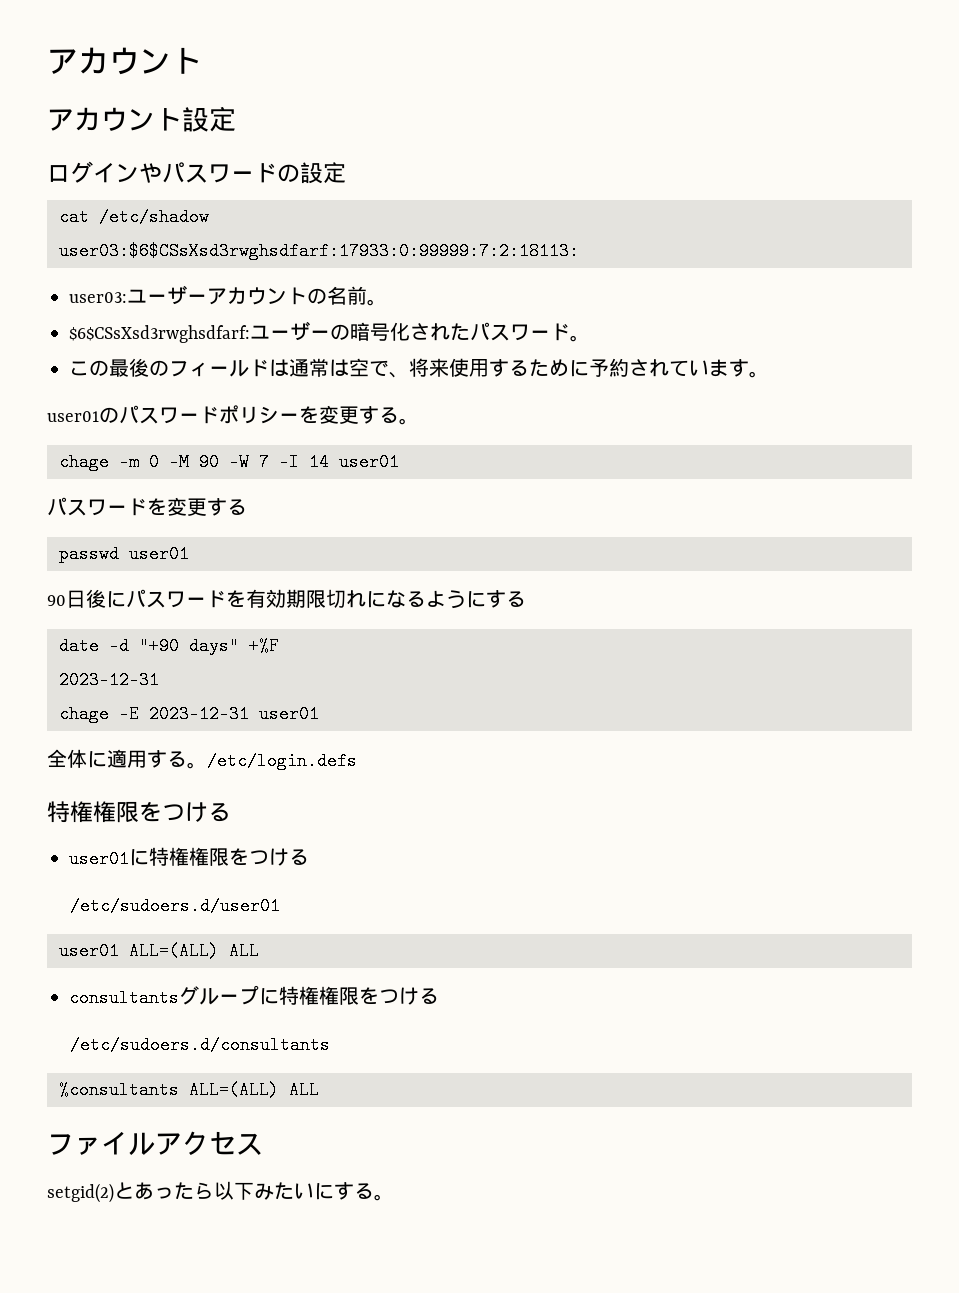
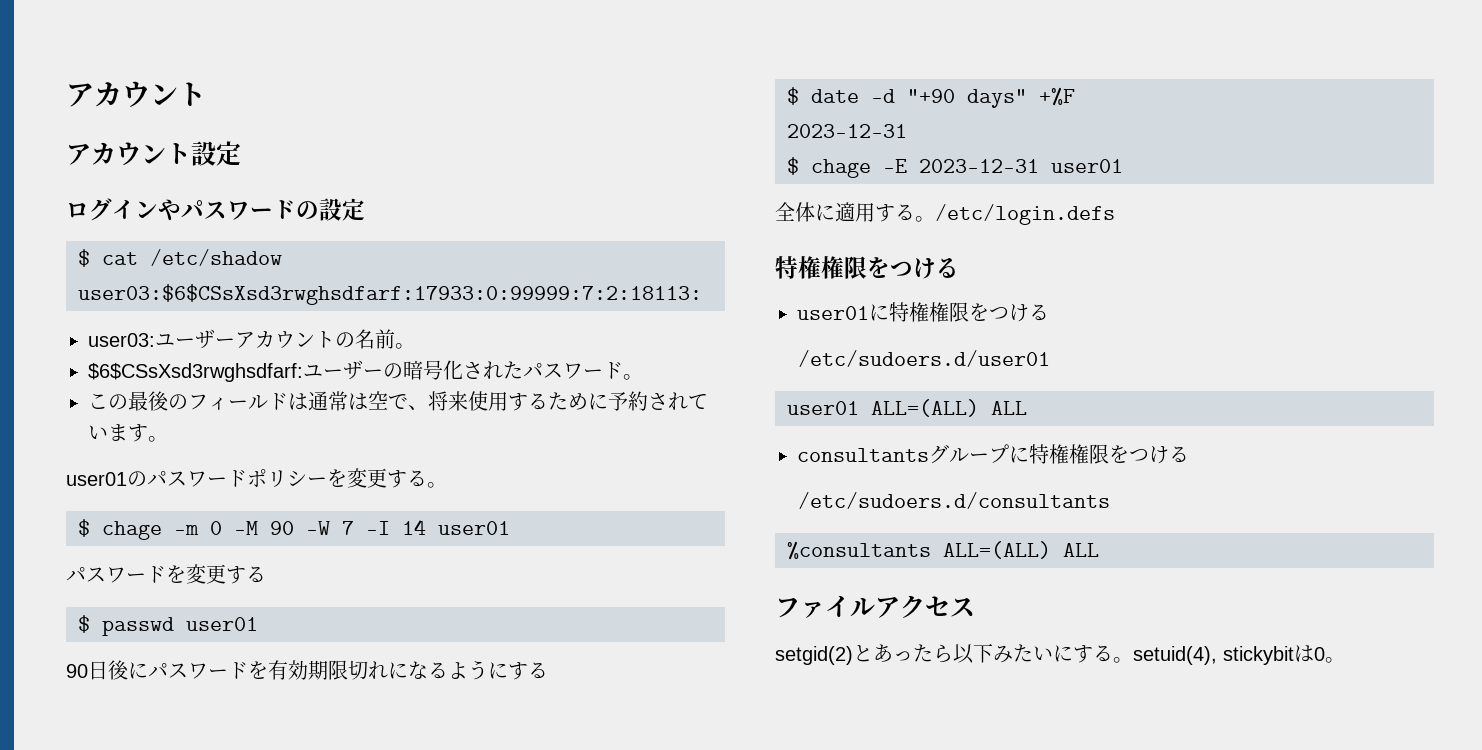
- cat /etc/shadow
+ $ cat /etc/shadow
- chage -m 0 -M 90 -W 7 -I 14 user01
+ $ chage -m 0 -M 90 -W 7 -I 14 user01
- passwd user01
+ $ passwd user01
- date -d "+90 days" +%F
+ $ date -d "+90 days" +%F
- chage -E 2023-12-31 user01
+ $ chage -E 2023-12-31 user01
- setgid(2)とあったら以下みたいにする。
+ setgid(2)とあったら以下みたいにする。setuid(4), stickybitは0。

